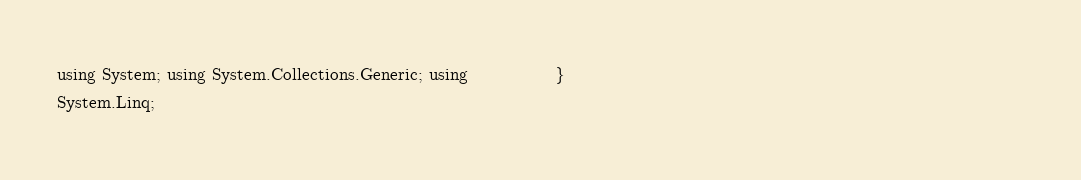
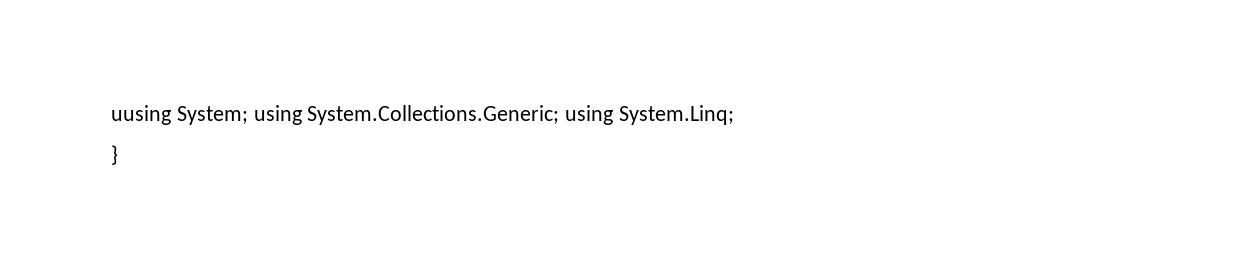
- using System; using System.Collections.Generic; using System.Linq;
+ uusing System; using System.Collections.Generic; using System.Linq;

